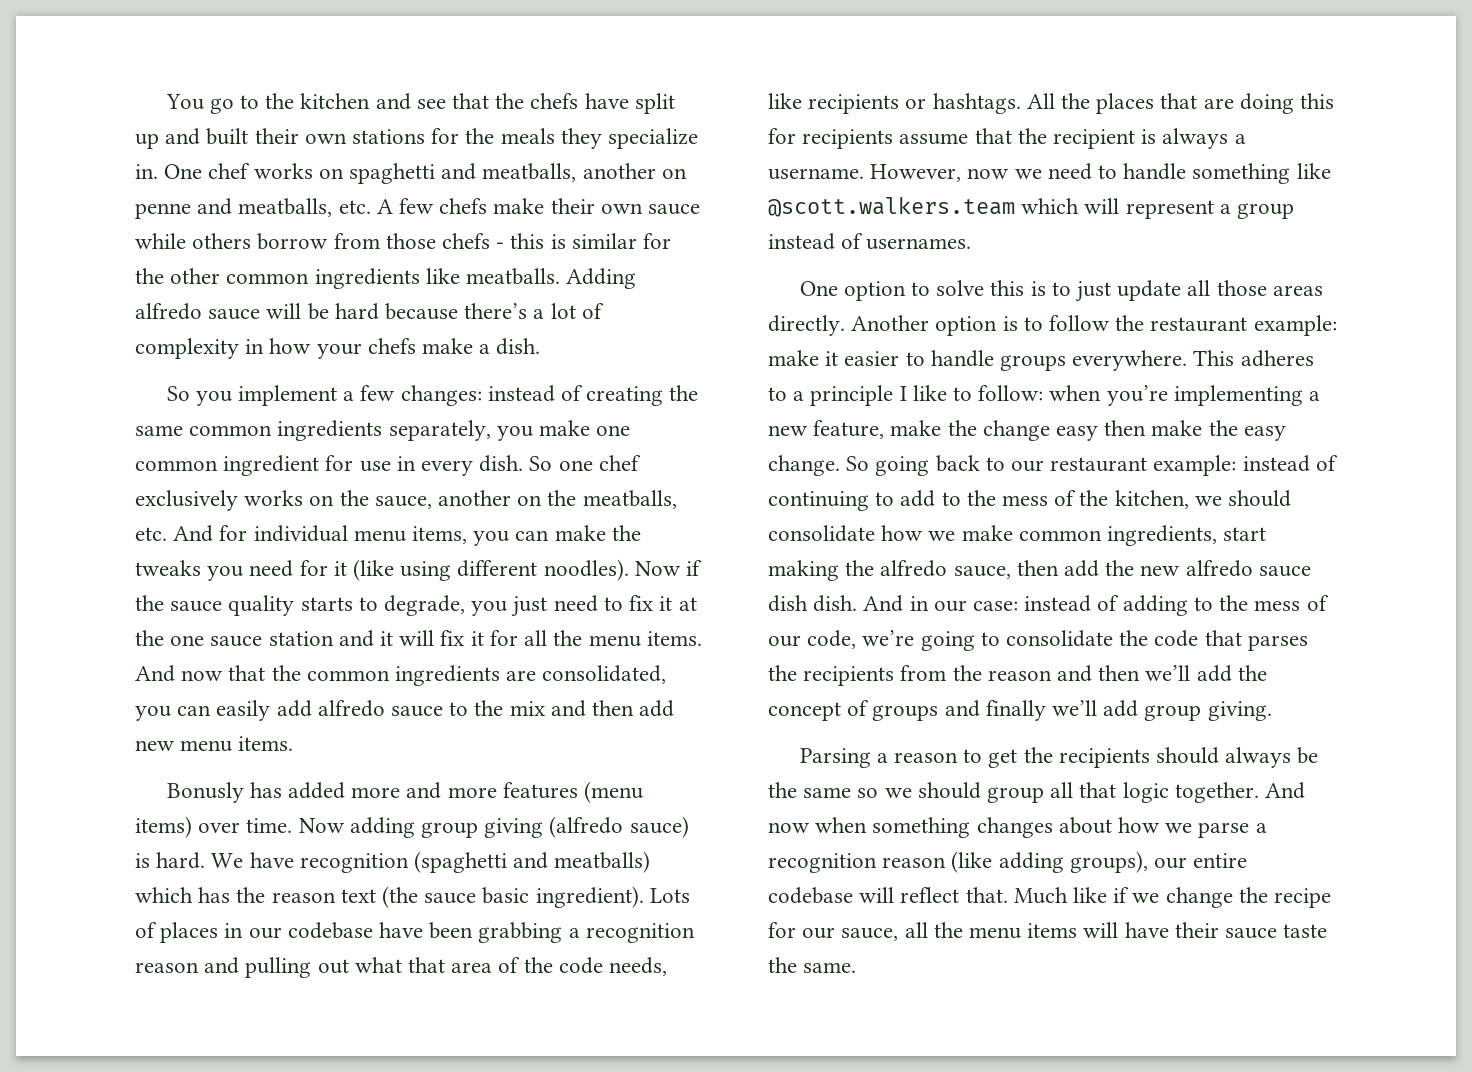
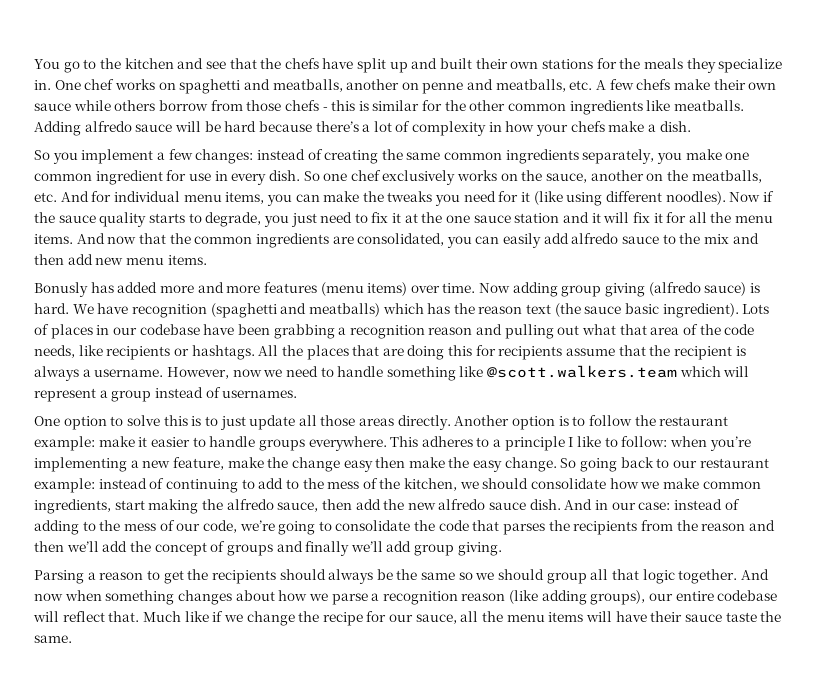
- So going back to our restaurant example: instead of continuing to add to the mess of the kitchen, we should consolidate how we make common ingredients, start making the alfredo sauce, then add the new alfredo sauce dish dish.
+ So going back to our restaurant example: instead of continuing to add to the mess of the kitchen, we should consolidate how we make common ingredients, start making the alfredo sauce, then add the new alfredo sauce dish.

